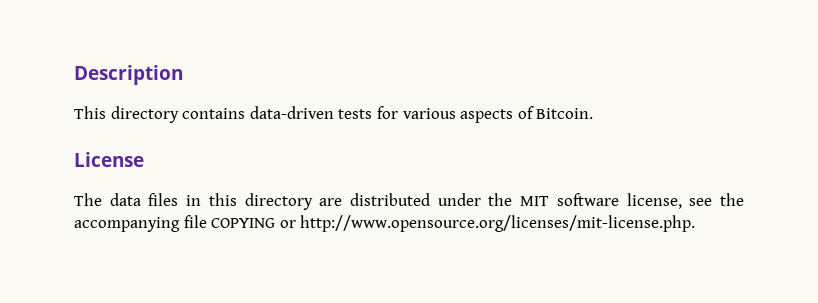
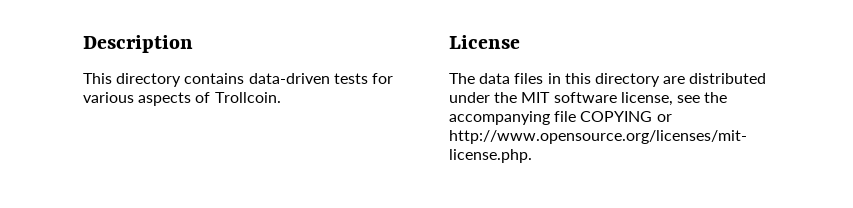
- This directory contains data-driven tests for various aspects of Bitcoin.
+ This directory contains data-driven tests for various aspects of Trollcoin.

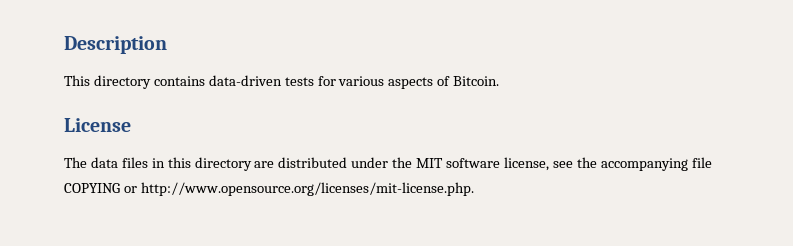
- This directory contains data-driven tests for various aspects of Trollcoin.
+ This directory contains data-driven tests for various aspects of Bitcoin.

